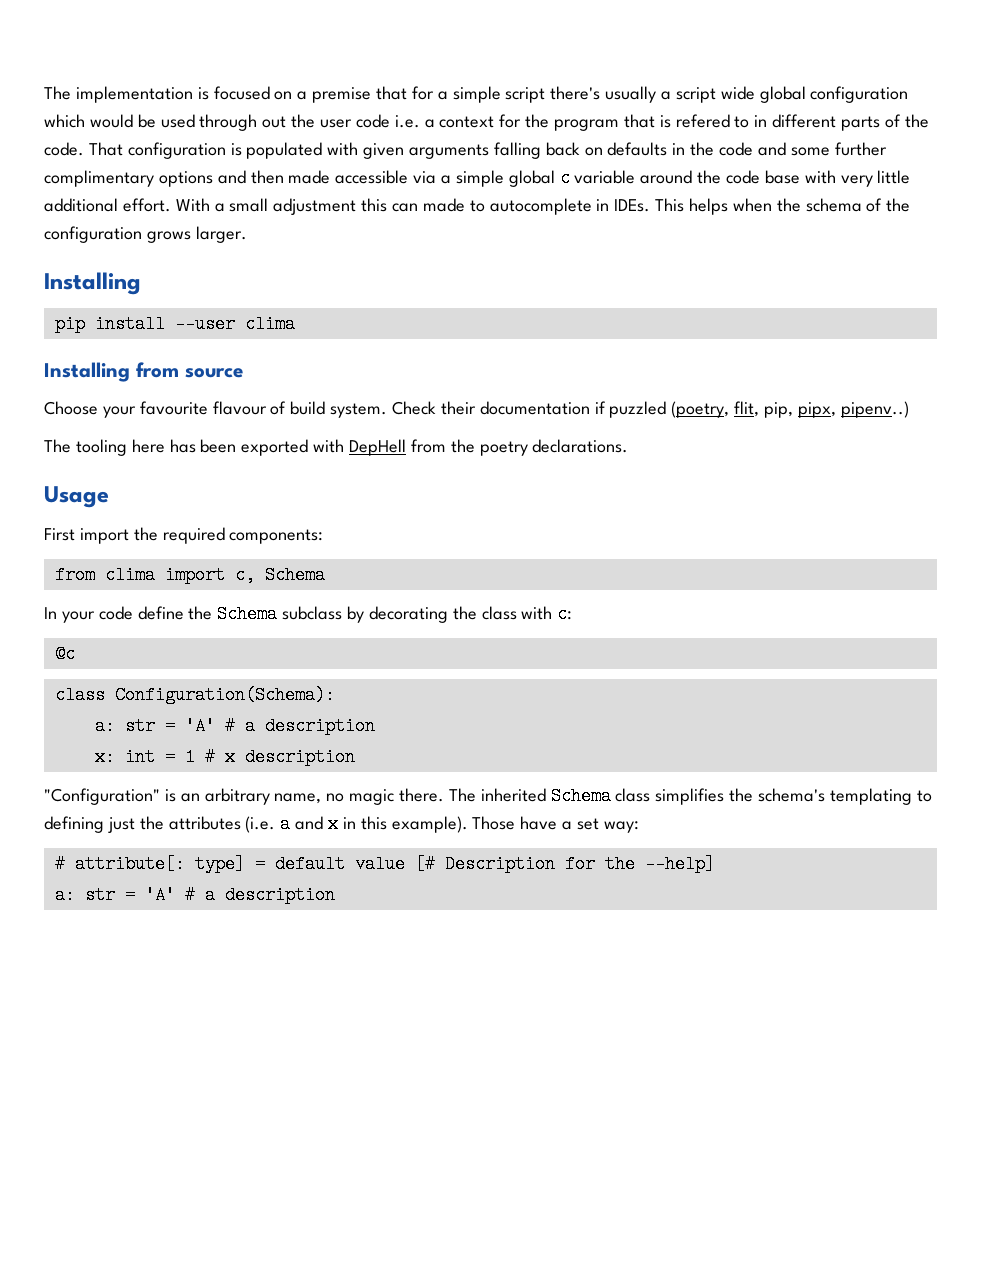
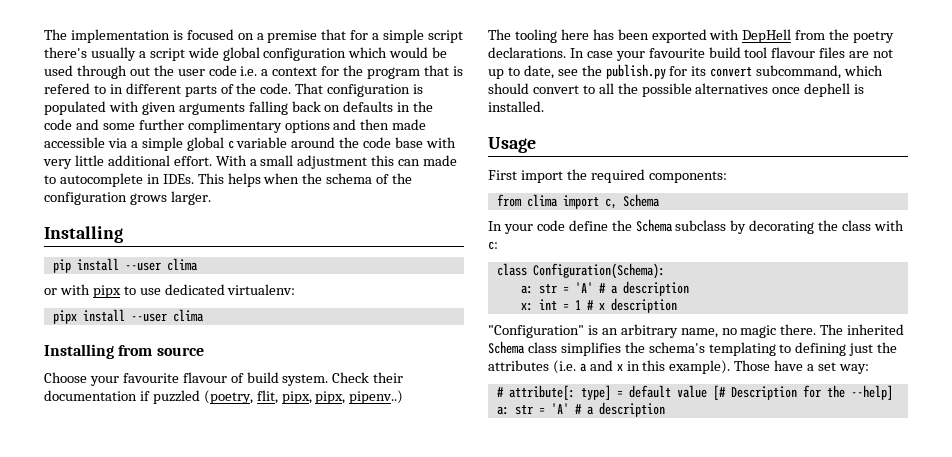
+ or with pipx to use dedicated virtualenv:
+ pipx install --user clima
- Check their documentation if puzzled (poetry, flit, pip, pipx, pipenv..)
+ Check their documentation if puzzled (poetry, flit, pipx, pipx, pipenv..)
+ In case your favourite build tool flavour files are not up to date, see the publish.py for its convert subcommand, which should convert to all the possible alternatives once dephell is installed.
- @c

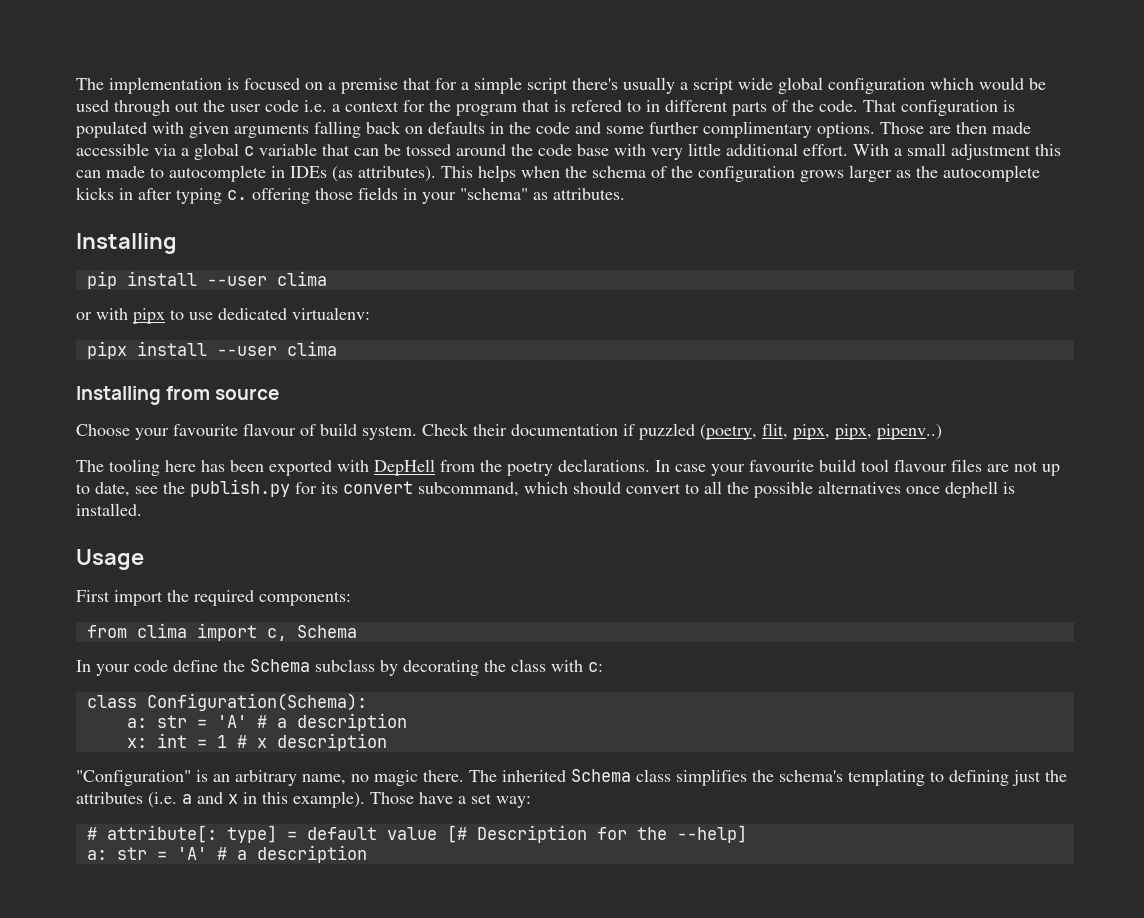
- That configuration is populated with given arguments falling back on defaults in the code and some further complimentary options and then made accessible via a simple global c variable around the code base with very little additional effort.
+ That configuration is populated with given arguments falling back on defaults in the code and some further complimentary options. Those are then made accessible via a global c variable that can be tossed around the code base with very little additional effort.
- With a small adjustment this can made to autocomplete in IDEs.
+ With a small adjustment this can made to autocomplete in IDEs (as attributes).
- This helps when the schema of the configuration grows larger.
+ This helps when the schema of the configuration grows larger as the autocomplete kicks in after typing c. offering those fields in your "schema" as attributes.

